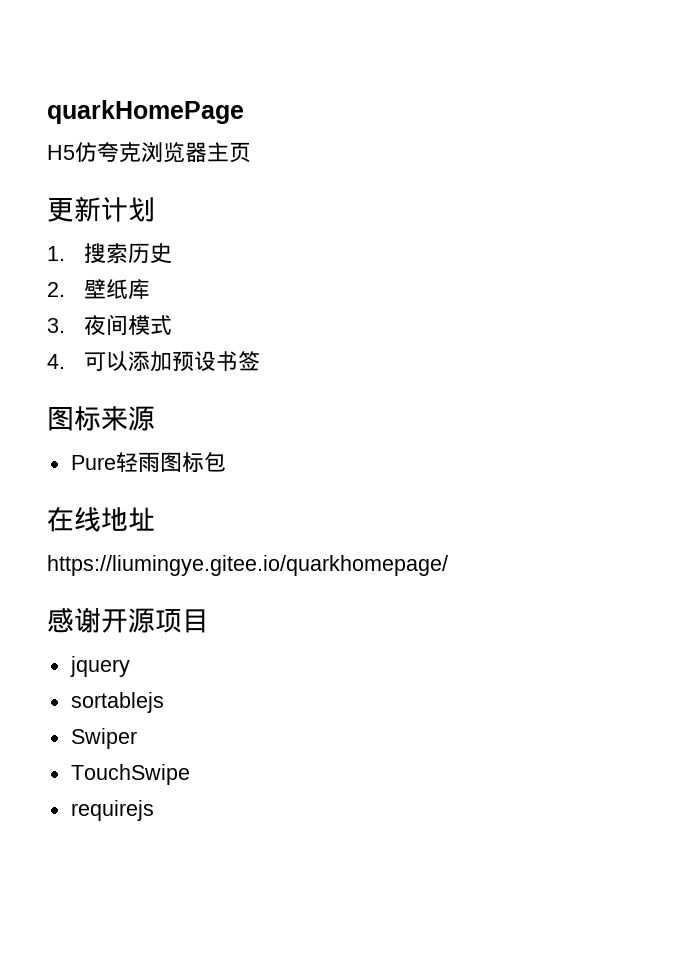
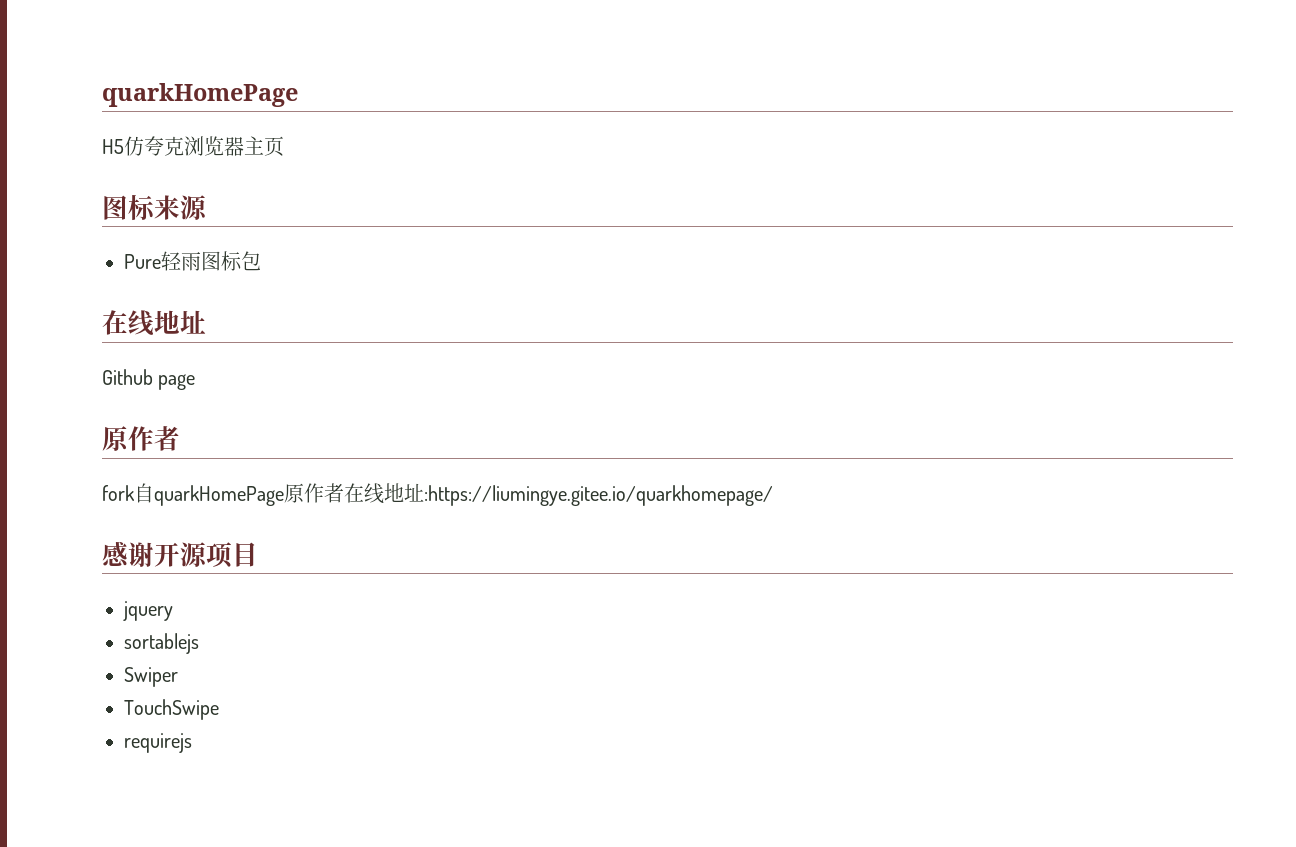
- 更新计划
- 1.搜索历史
- 2.壁纸库
- 3.夜间模式
- 4.可以添加预设书签
- https://liumingye.gitee.io/quarkhomepage/
+ Github page
+ 原作者
+ fork自quarkHomePage原作者在线地址:https://liumingye.gitee.io/quarkhomepage/

